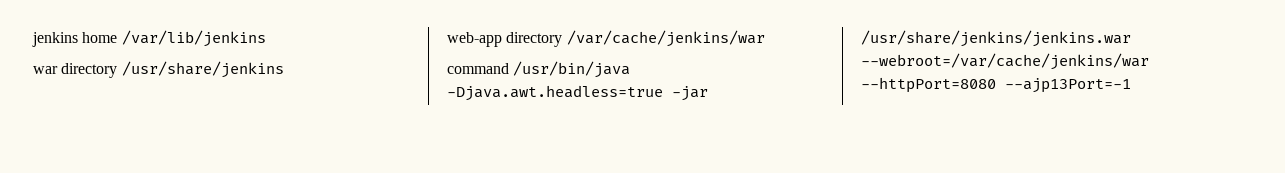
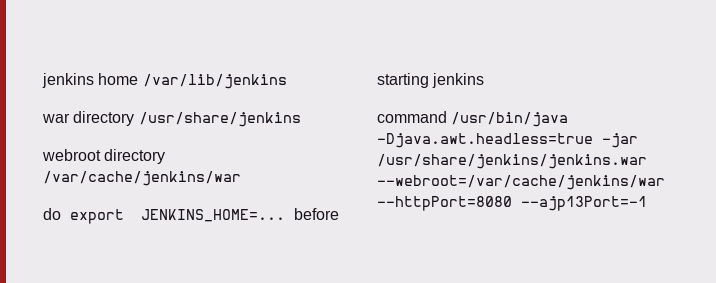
- web-app directory /var/cache/jenkins/war
+ webroot directory /var/cache/jenkins/war
+ do export JENKINS_HOME=... before starting jenkins

